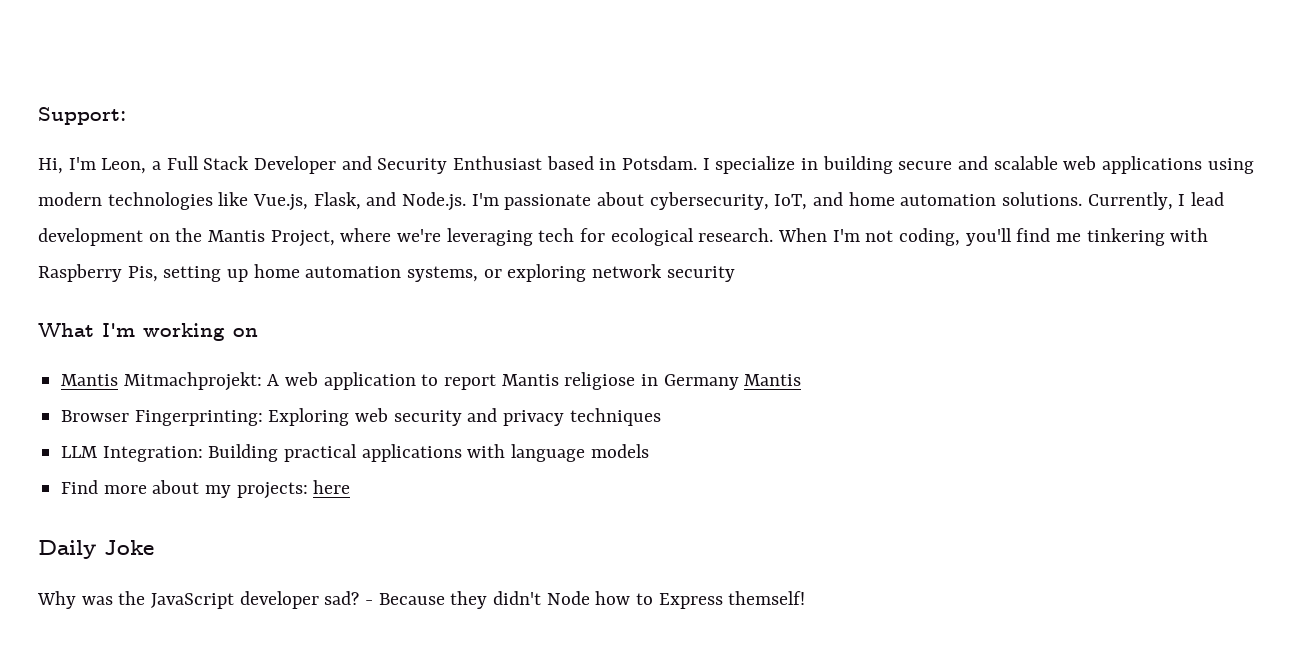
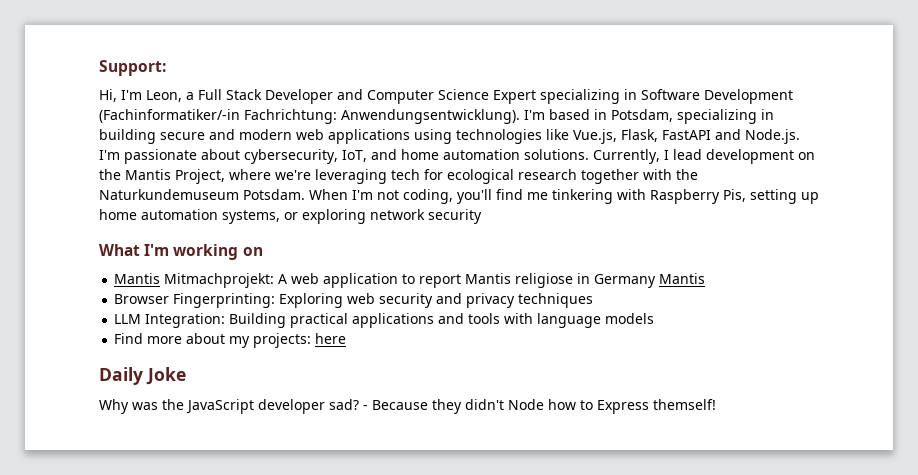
- Hi, I'm Leon, a Full Stack Developer and Security Enthusiast based in Potsdam. I specialize in building secure and scalable web applications using modern technologies like Vue.js, Flask, and Node.js. I'm passionate about cybersecurity, IoT, and home automation solutions.
+ Hi, I'm Leon, a Full Stack Developer and Computer Science Expert specializing in Software Development (Fachinformatiker/-in Fachrichtung: Anwendungsentwicklung). I'm based in Potsdam, specializing in building secure and modern web applications using technologies like Vue.js, Flask, FastAPI and Node.js. I'm passionate about cybersecurity, IoT, and home automation solutions.
- Currently, I lead development on the Mantis Project, where we're leveraging tech for ecological research.
+ Currently, I lead development on the Mantis Project, where we're leveraging tech for ecological research together with the Naturkundemuseum Potsdam.
- LLM Integration: Building practical applications with language models
+ LLM Integration: Building practical applications and tools with language models

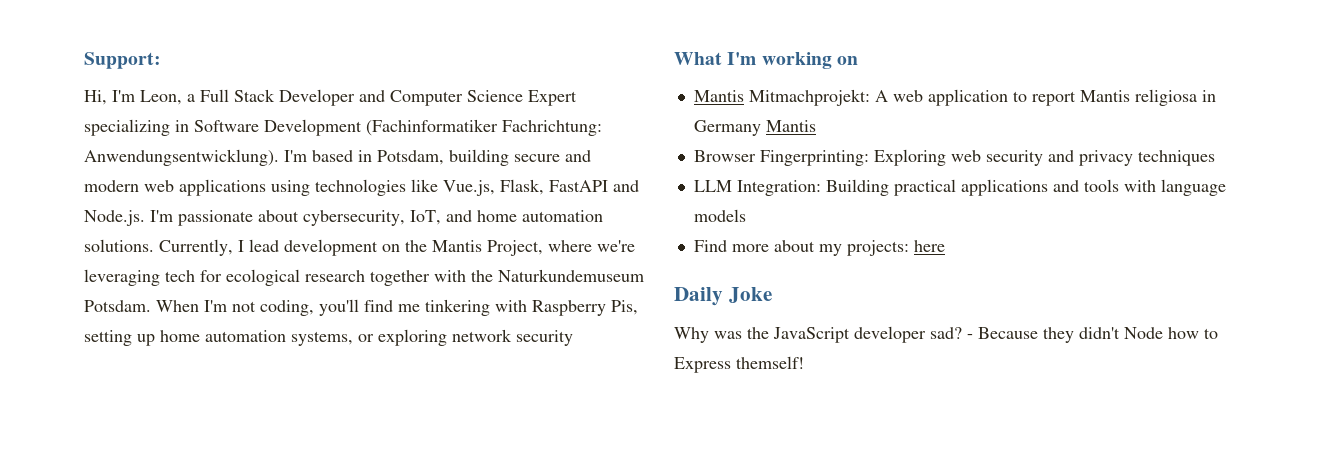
- Hi, I'm Leon, a Full Stack Developer and Computer Science Expert specializing in Software Development (Fachinformatiker/-in Fachrichtung: Anwendungsentwicklung).
+ Hi, I'm Leon, a Full Stack Developer and Computer Science Expert specializing in Software Development (Fachinformatiker Fachrichtung: Anwendungsentwicklung).
- I'm based in Potsdam, specializing in building secure and modern web applications using technologies like Vue.js, Flask, FastAPI and Node.js. I'm passionate about cybersecurity, IoT, and home automation solutions.
+ I'm based in Potsdam, building secure and modern web applications using technologies like Vue.js, Flask, FastAPI and Node.js. I'm passionate about cybersecurity, IoT, and home automation solutions.
- Mantis Mitmachprojekt: A web application to report Mantis religiose in Germany Mantis
+ Mantis Mitmachprojekt: A web application to report Mantis religiosa in Germany Mantis

